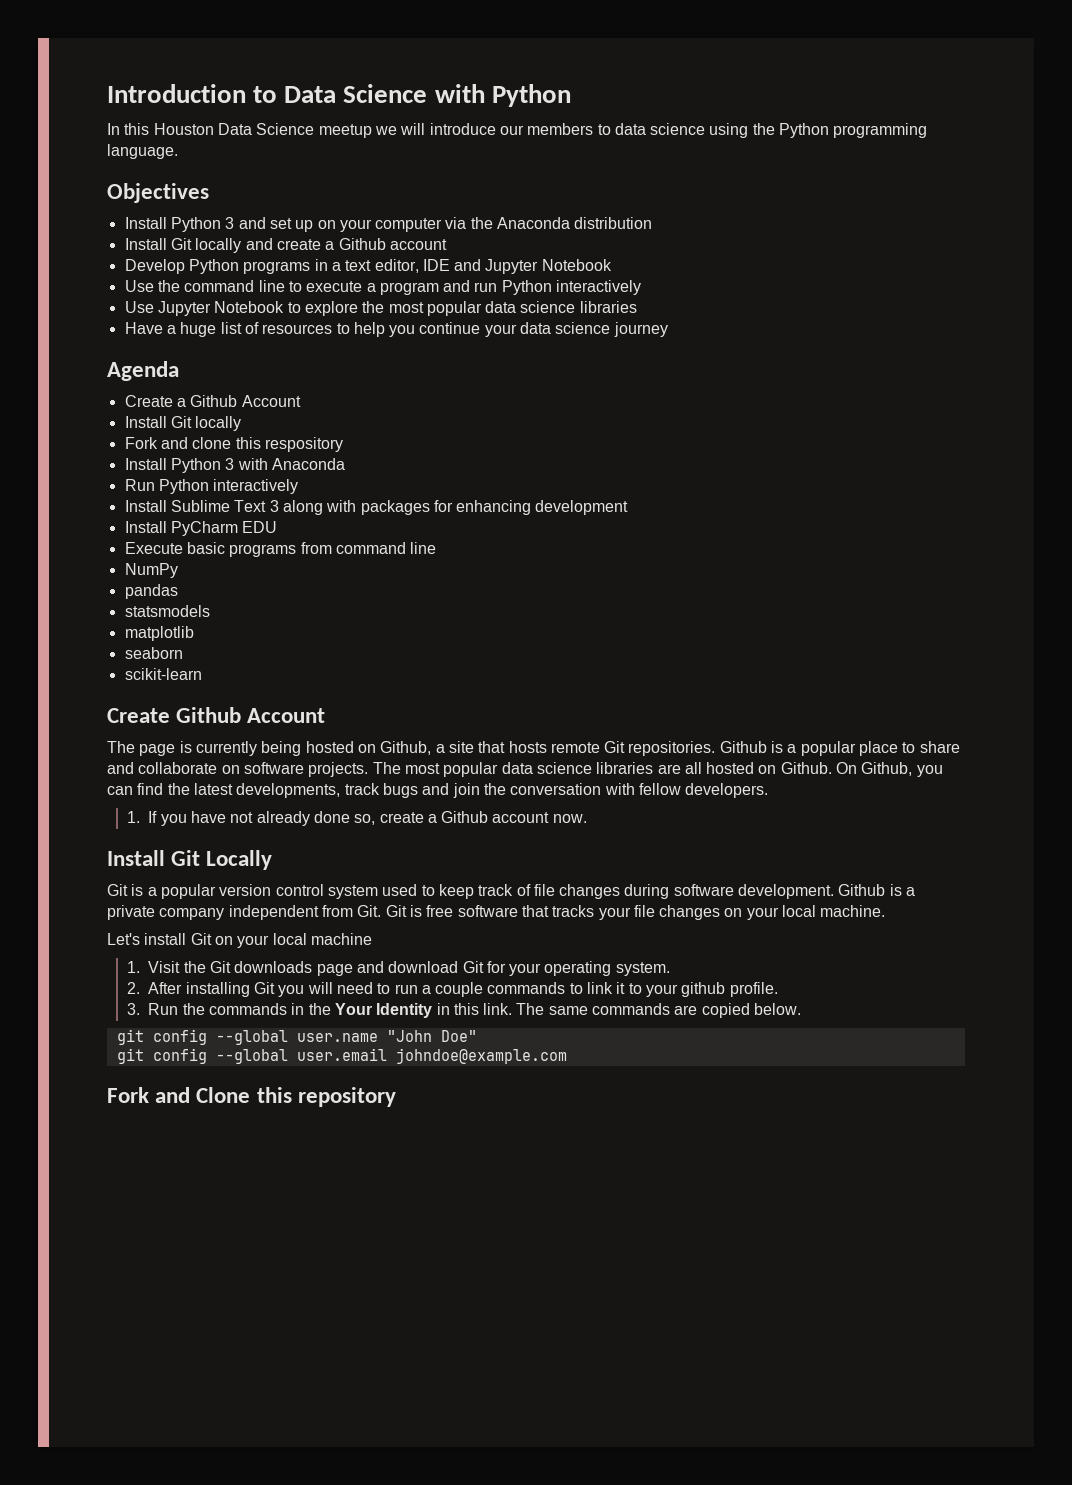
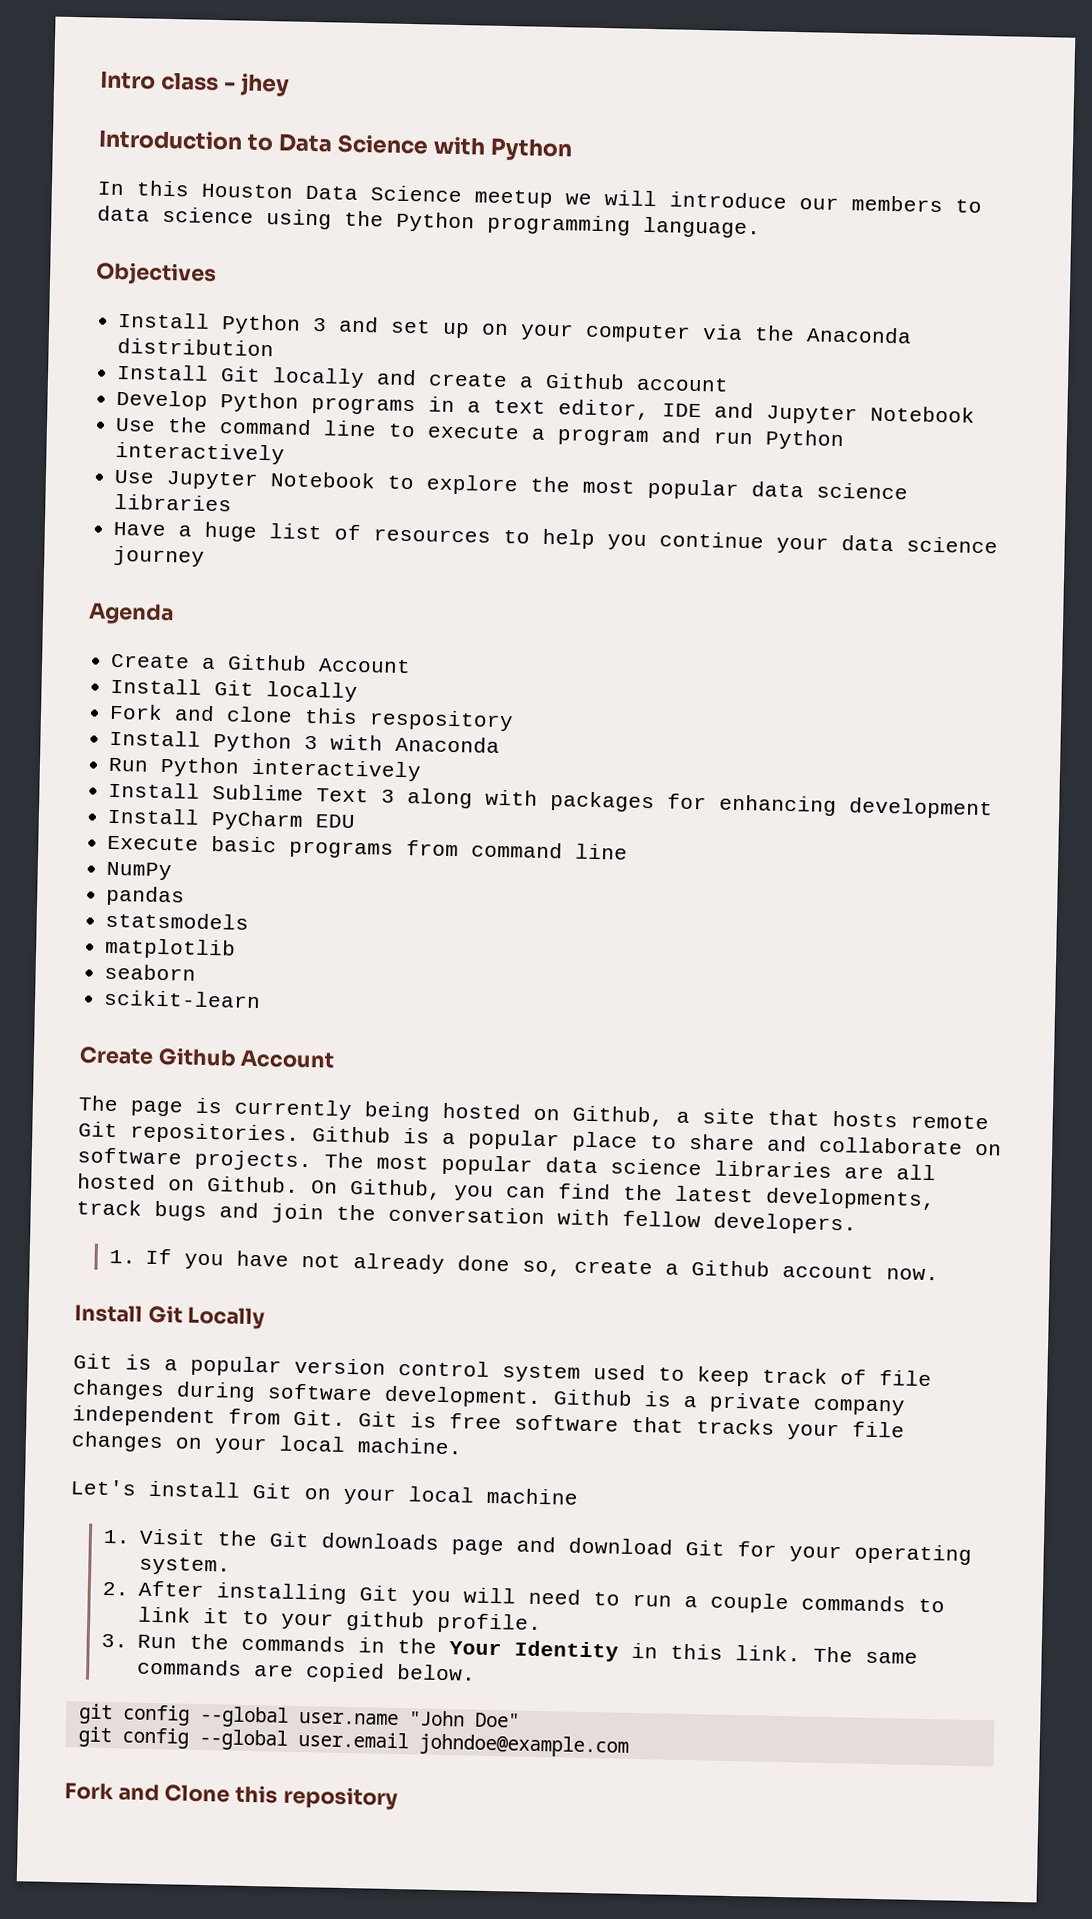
+ Intro class - jhey

